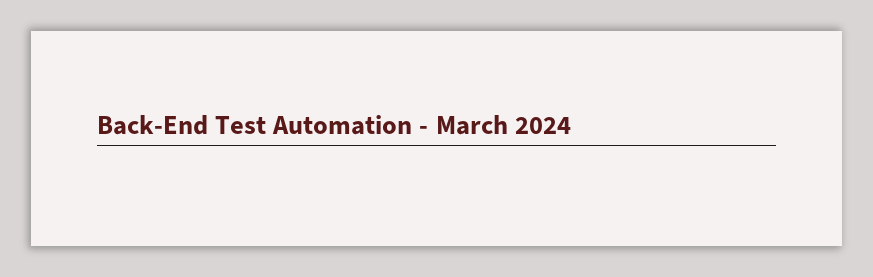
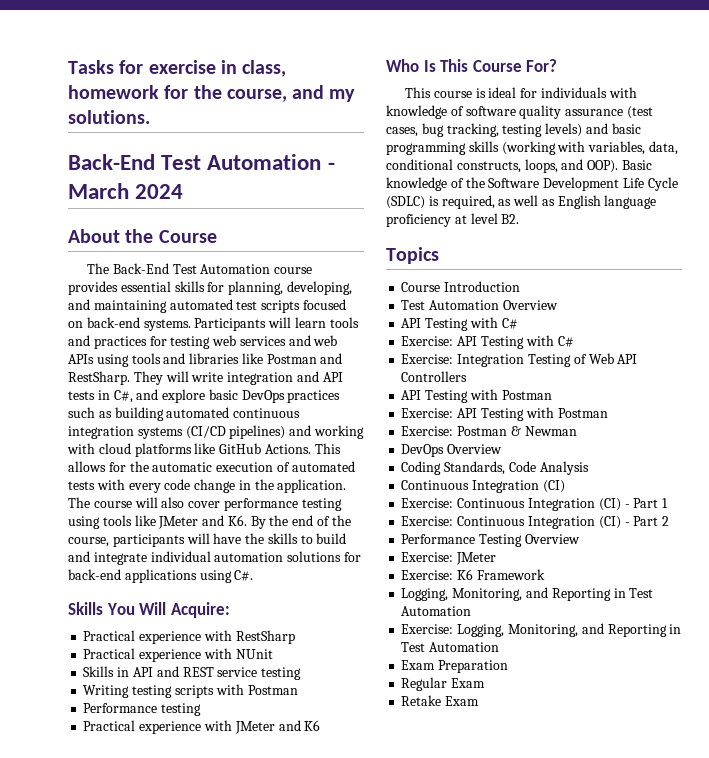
+ Tasks for exercise in class, homework for the course, and my solutions.
+ About the Course
+ The Back-End Test Automation course provides essential skills for planning, developing, and maintaining automated test scripts focused on back-end systems. Participants will learn tools and practices for testing web services and web APIs using tools and libraries like Postman and RestSharp. They will write integration and API tests in C#, and explore basic DevOps practices such as building automated continuous integration systems (CI/CD pipelines) and working with cloud platforms like GitHub Actions. This allows for the automatic execution of automated tests with every code change in the application. The course will also cover performance testing using tools like JMeter and K6. By the end of the course, participants will have the skills to build and integrate individual automation solutions for back-end applications using C#.
+ Skills You Will Acquire:
+ Practical experience with RestSharp
+ Practical experience with NUnit
+ Skills in API and REST service testing
+ Writing testing scripts with Postman
+ Performance testing
+ Practical experience with JMeter and K6
+ Who Is This Course For?
+ This course is ideal for individuals with knowledge of software quality assurance (test cases, bug tracking, testing levels) and basic programming skills (working with variables, data, conditional constructs, loops, and OOP). Basic knowledge of the Software Development Life Cycle (SDLC) is required, as well as English language proficiency at level B2.
+ Topics
+ Course Introduction
+ Test Automation Overview
+ API Testing with C#
+ Exercise: API Testing with C#
+ Exercise: Integration Testing of Web API Controllers
+ API Testing with Postman
+ Exercise: API Testing with Postman
+ Exercise: Postman & Newman
+ DevOps Overview
+ Coding Standards, Code Analysis
+ Continuous Integration (CI)
+ Exercise: Continuous Integration (CI) - Part 1
+ Exercise: Continuous Integration (CI) - Part 2
+ Performance Testing Overview
+ Exercise: JMeter
+ Exercise: K6 Framework
+ Logging, Monitoring, and Reporting in Test Automation
+ Exercise: Logging, Monitoring, and Reporting in Test Automation
+ Exam Preparation
+ Regular Exam
+ Retake Exam

